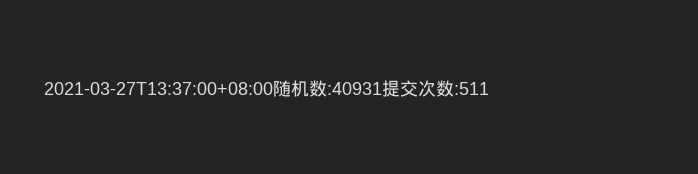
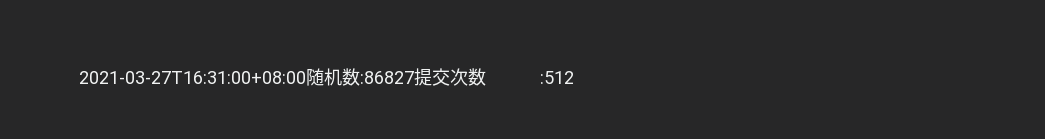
- 2021-03-27T13:37:00+08:00随机数:40931提交次数:511
+ 2021-03-27T16:31:00+08:00随机数:86827提交次数:512

